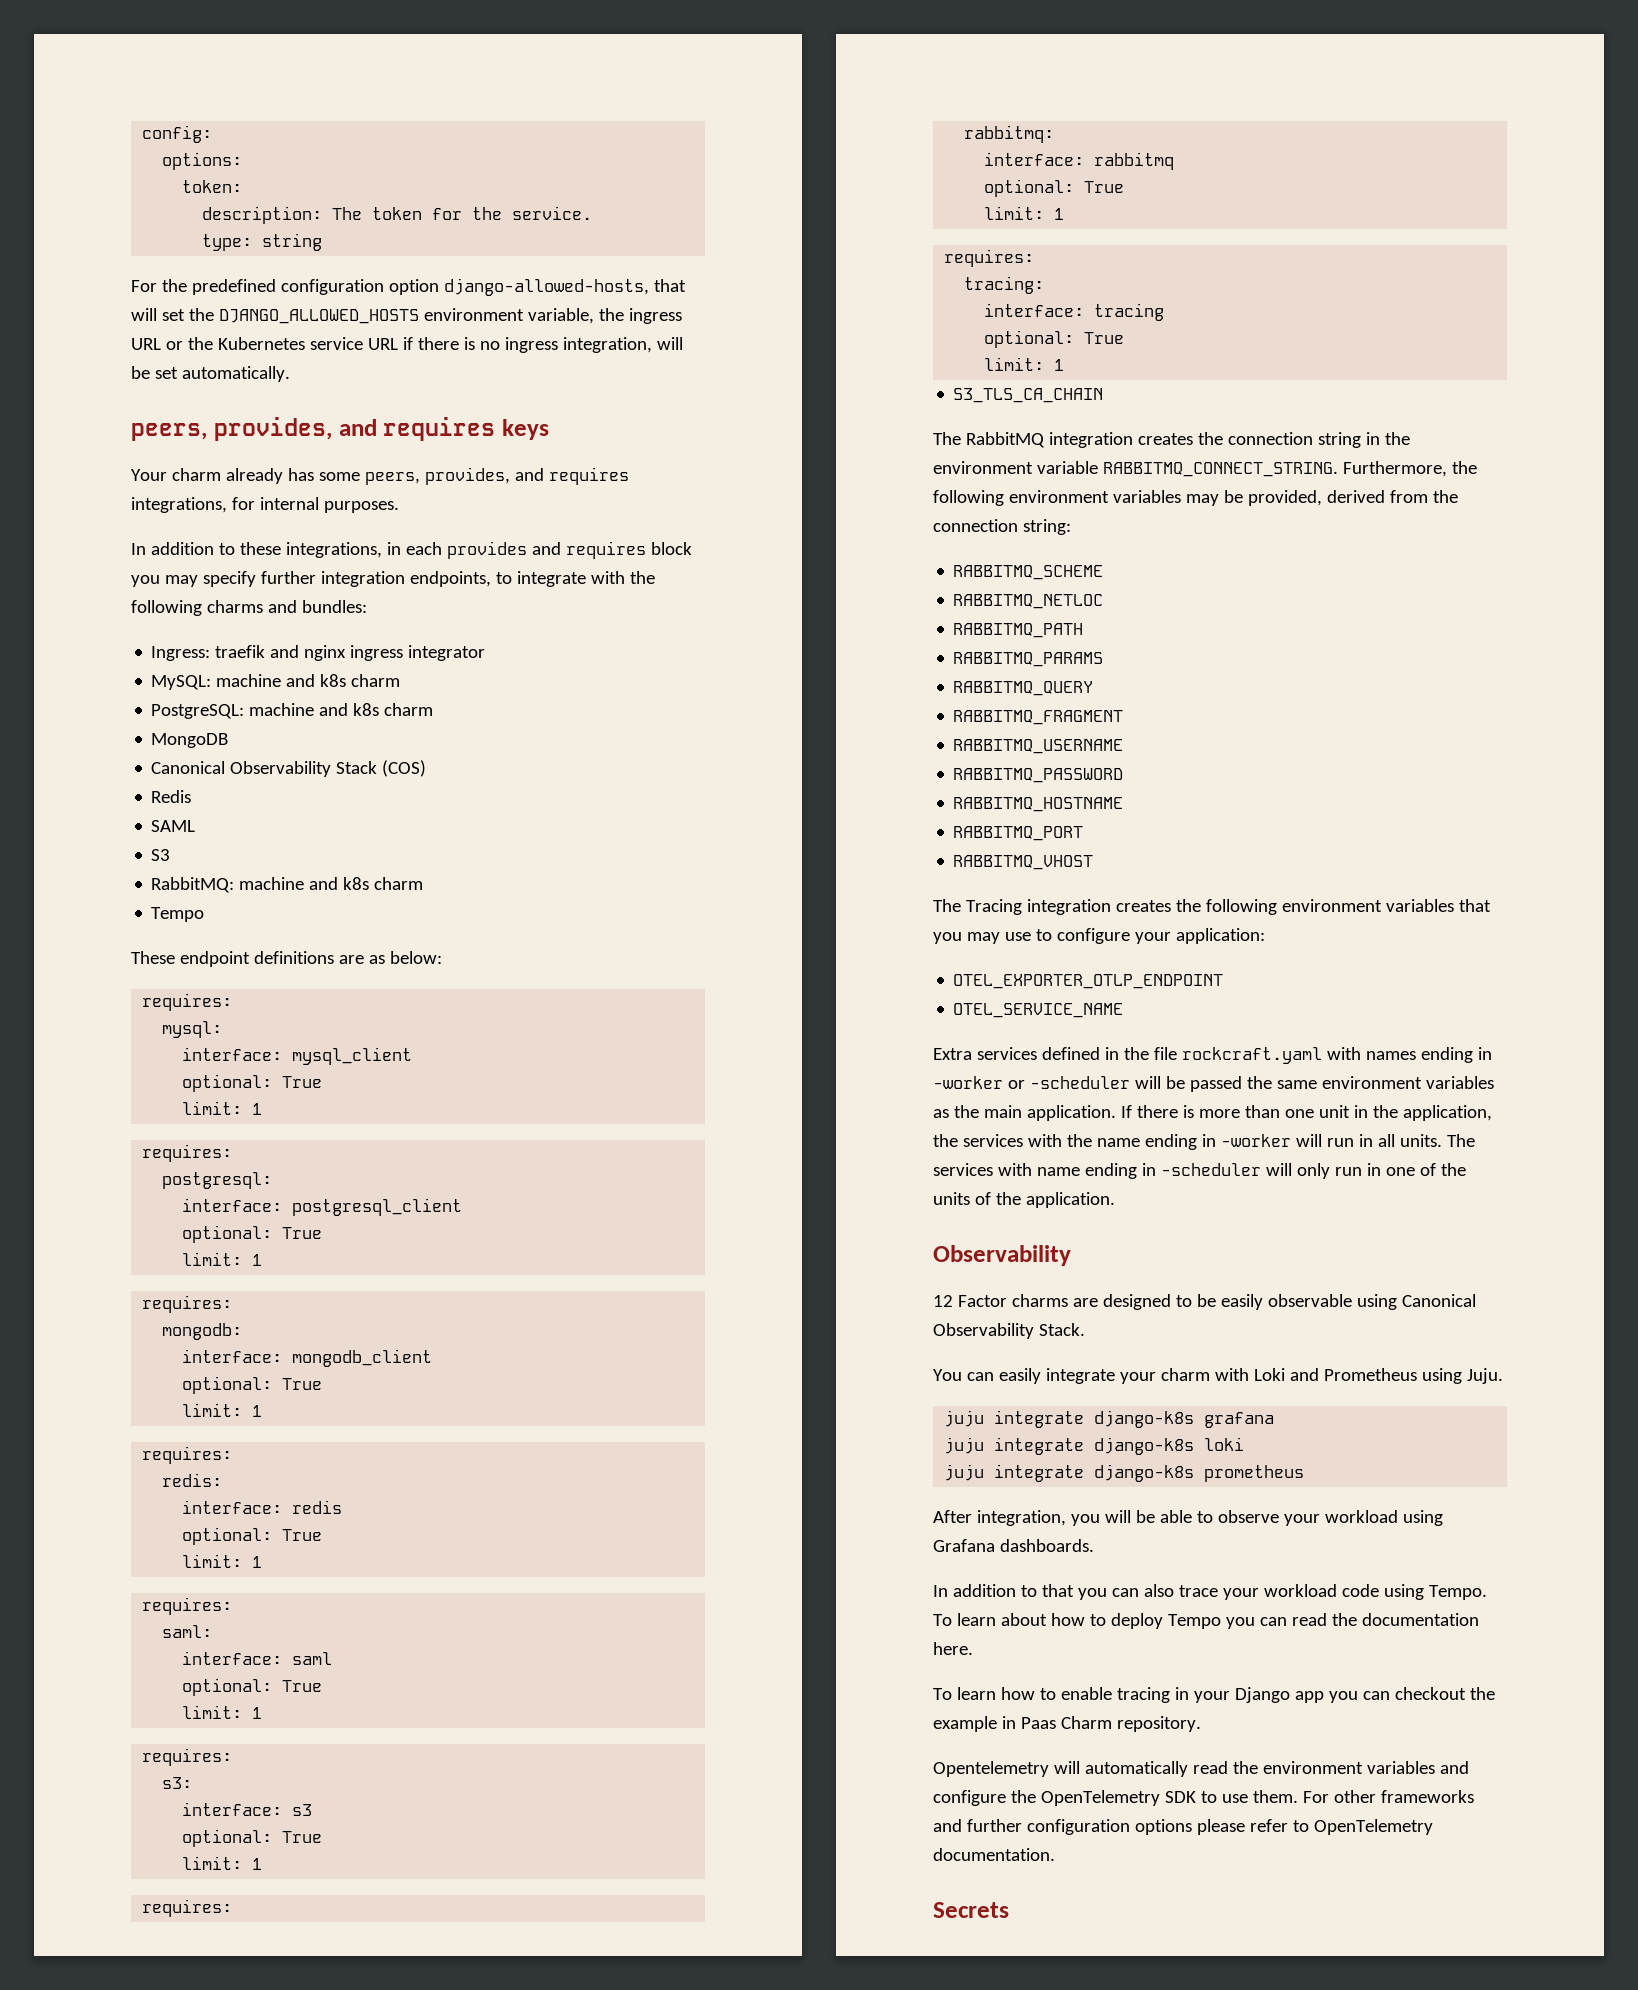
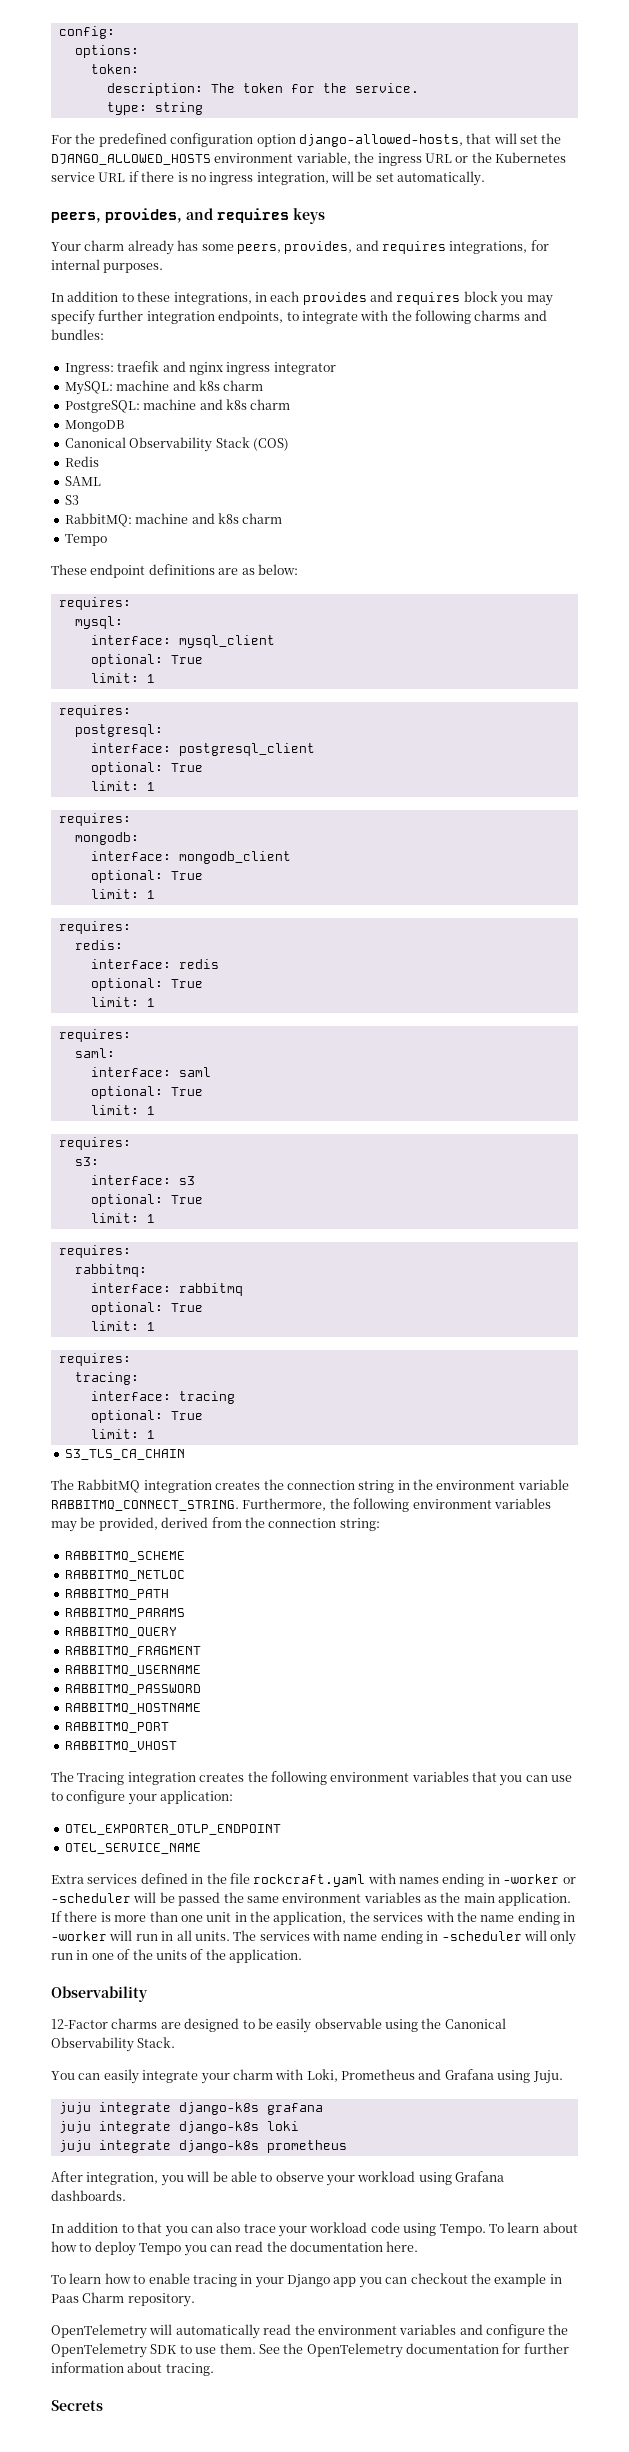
- The Tracing integration creates the following environment variables that you may use to configure your application:
+ The Tracing integration creates the following environment variables that you can use to configure your application:
- 12 Factor charms are designed to be easily observable using Canonical Observability Stack.
+ 12-Factor charms are designed to be easily observable using the Canonical Observability Stack.
- You can easily integrate your charm with Loki and Prometheus using Juju.
+ You can easily integrate your charm with Loki, Prometheus and Grafana using Juju.
- Opentelemetry will automatically read the environment variables and configure the OpenTelemetry SDK to use them.
+ OpenTelemetry will automatically read the environment variables and configure the OpenTelemetry SDK to use them.
- For other frameworks and further configuration options please refer to OpenTelemetry documentation.
+ See the OpenTelemetry documentation for further information about tracing.

